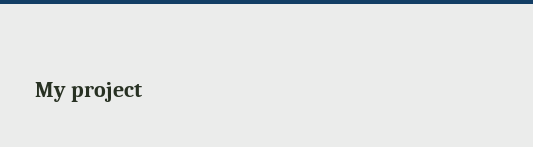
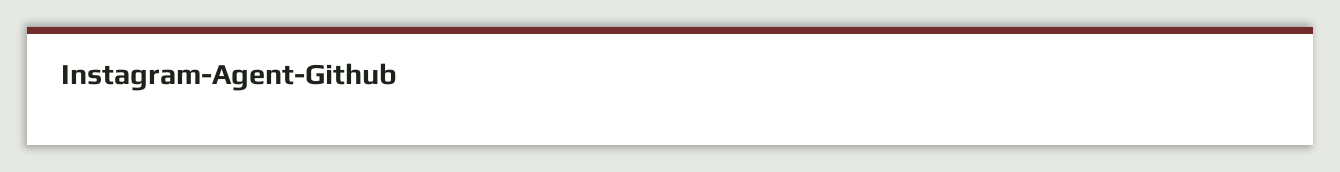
- My project
+ Instagram-Agent-Github

